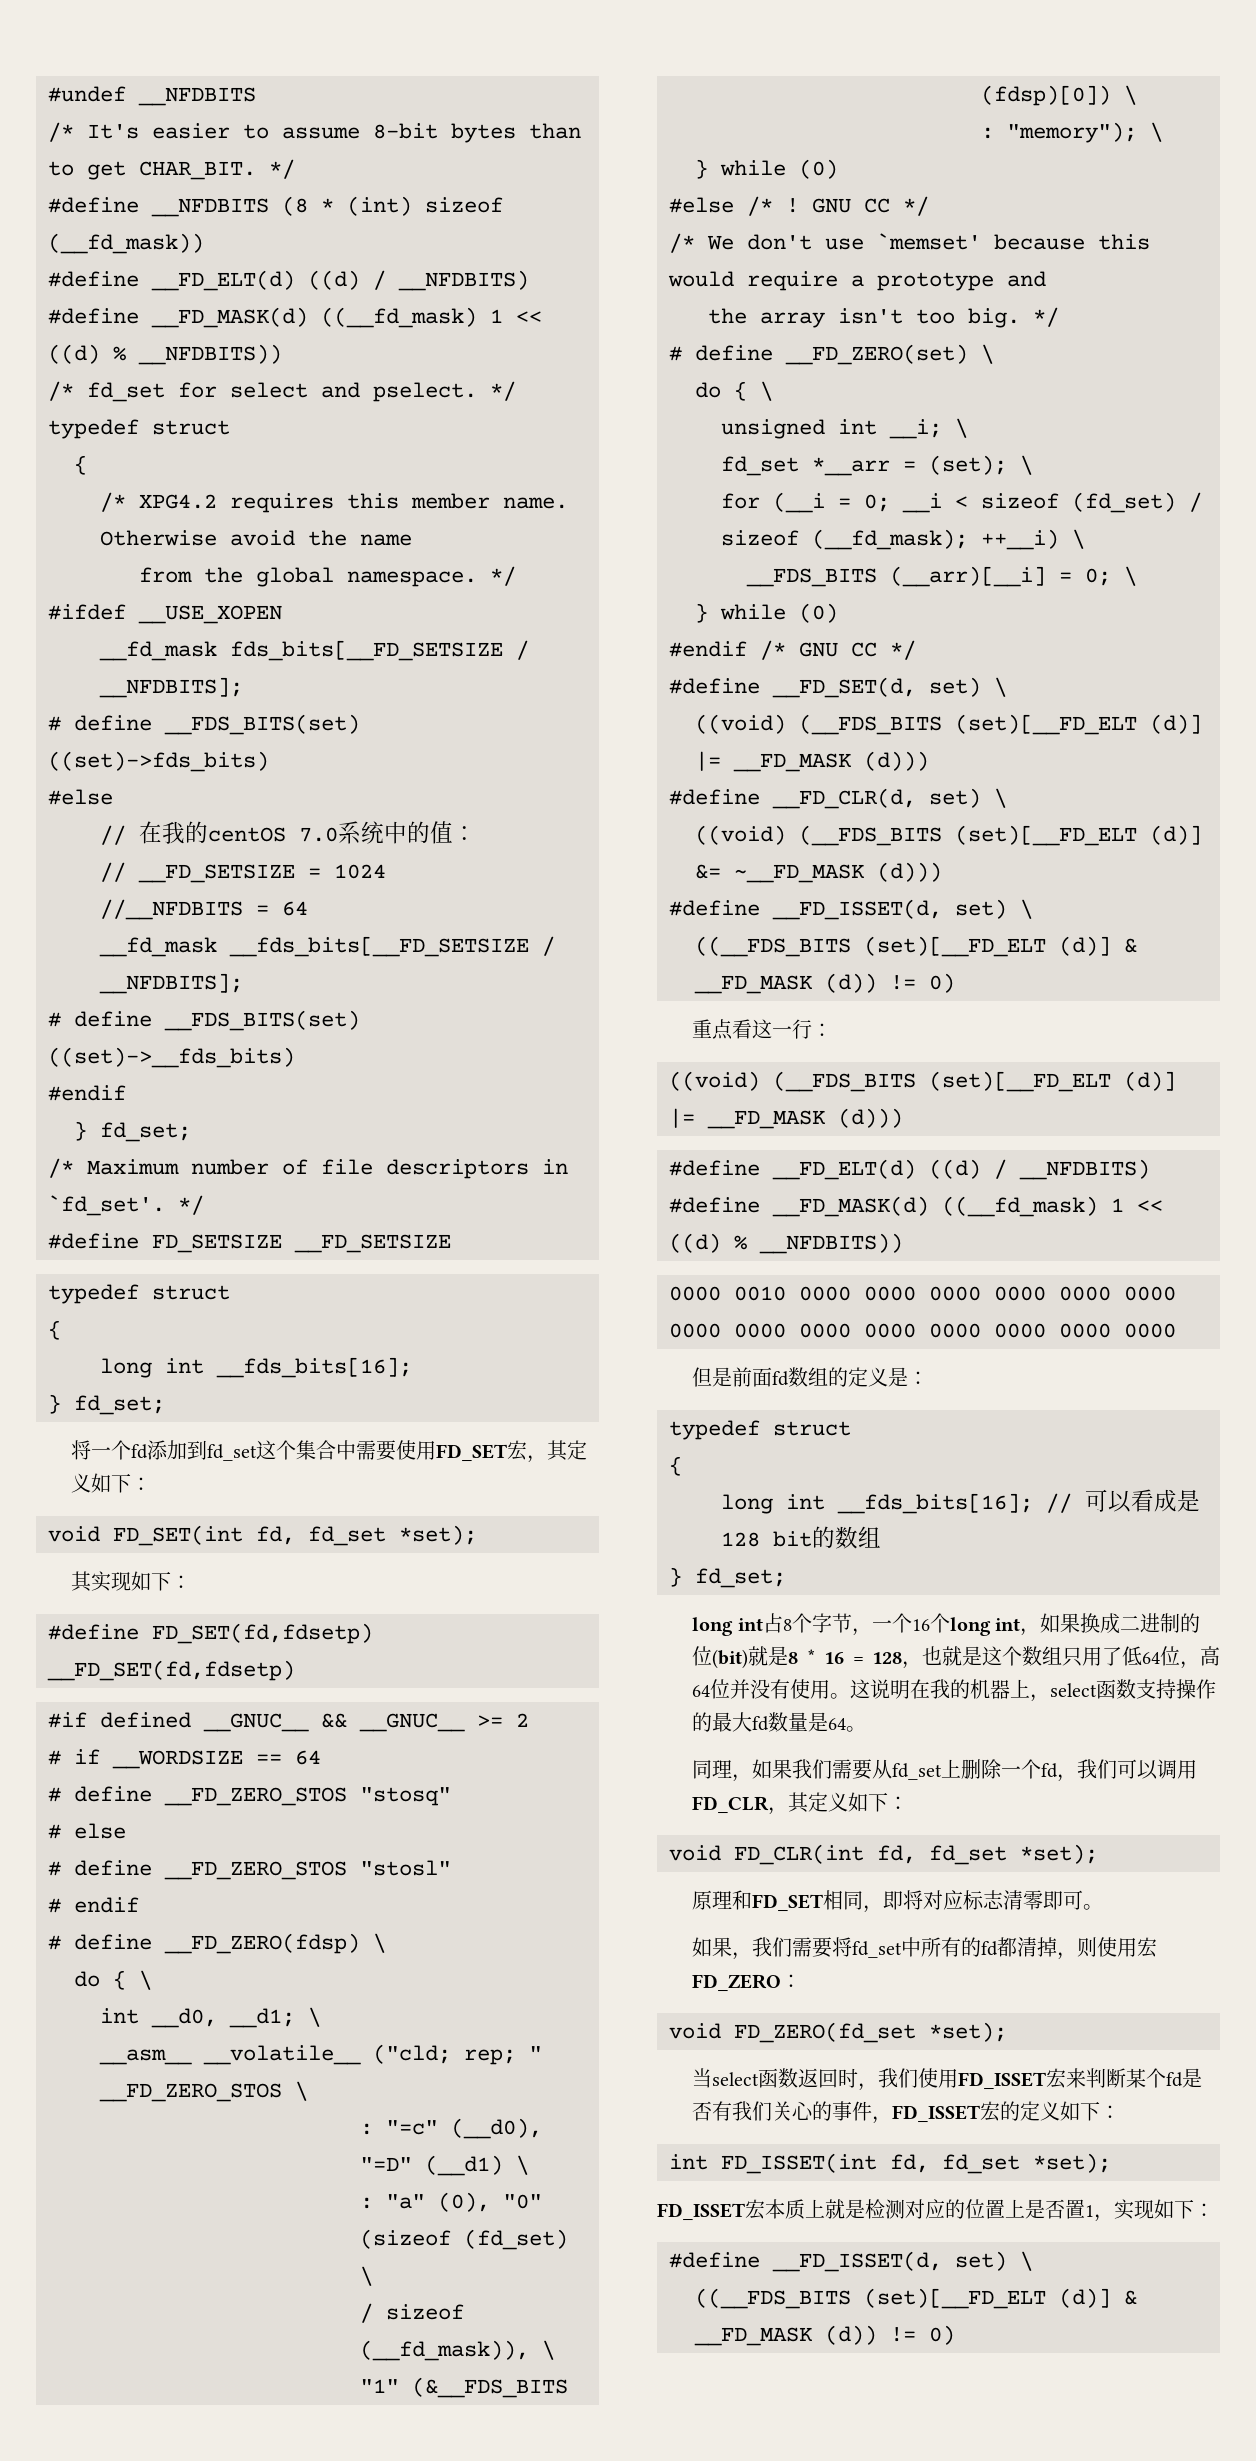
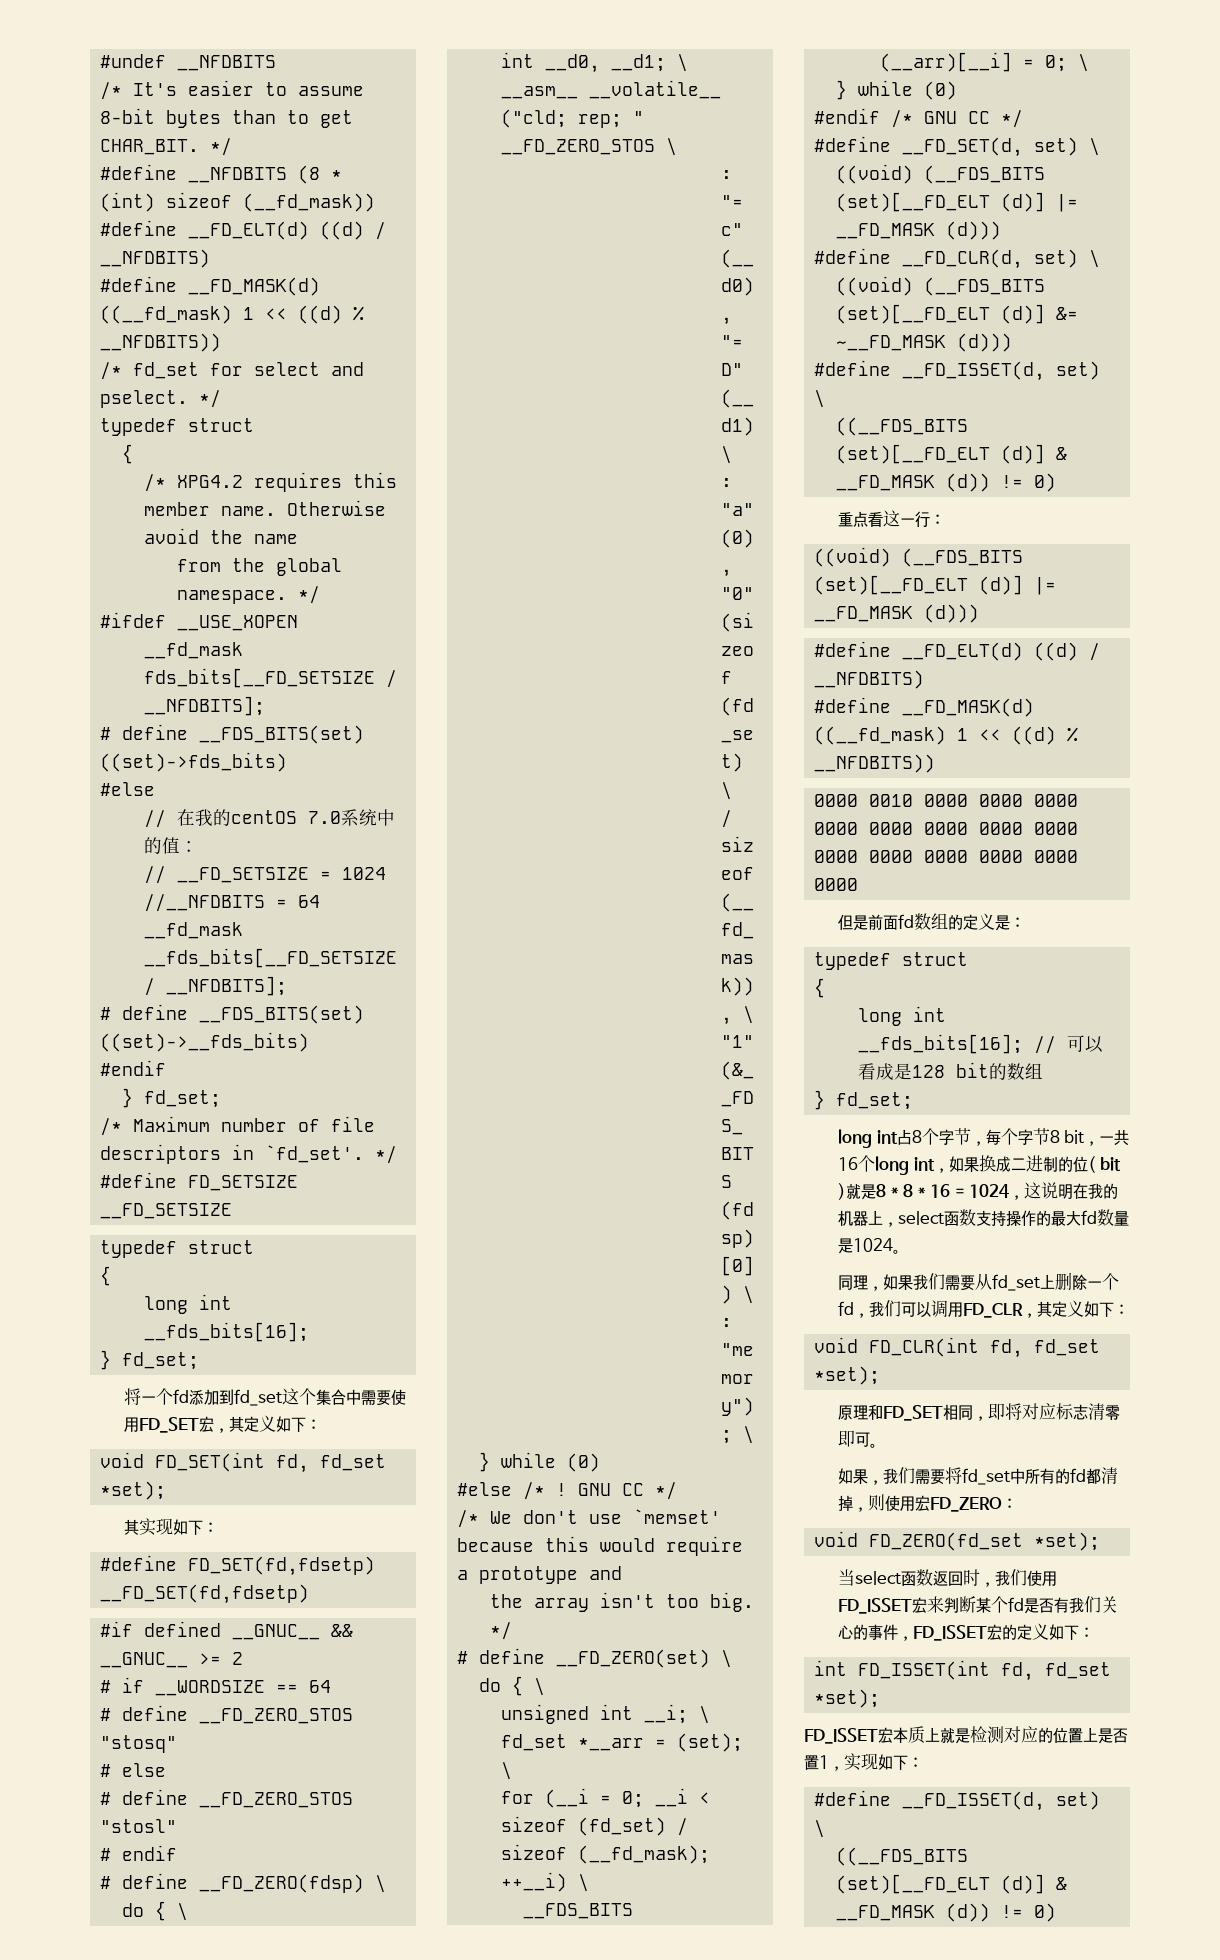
- long int占8个字节，一个16个long int，如果换成二进制的位(bit)就是8 * 16 = 128，也就是这个数组只用了低64位，高64位并没有使用。这说明在我的机器上，select函数支持操作的最大fd数量是64。
+ long int占8个字节，每个字节8 bit，一共16个long int，如果换成二进制的位( bit )就是8 * 8 * 16 = 1024，这说明在我的机器上，select函数支持操作的最大fd数量是1024。

